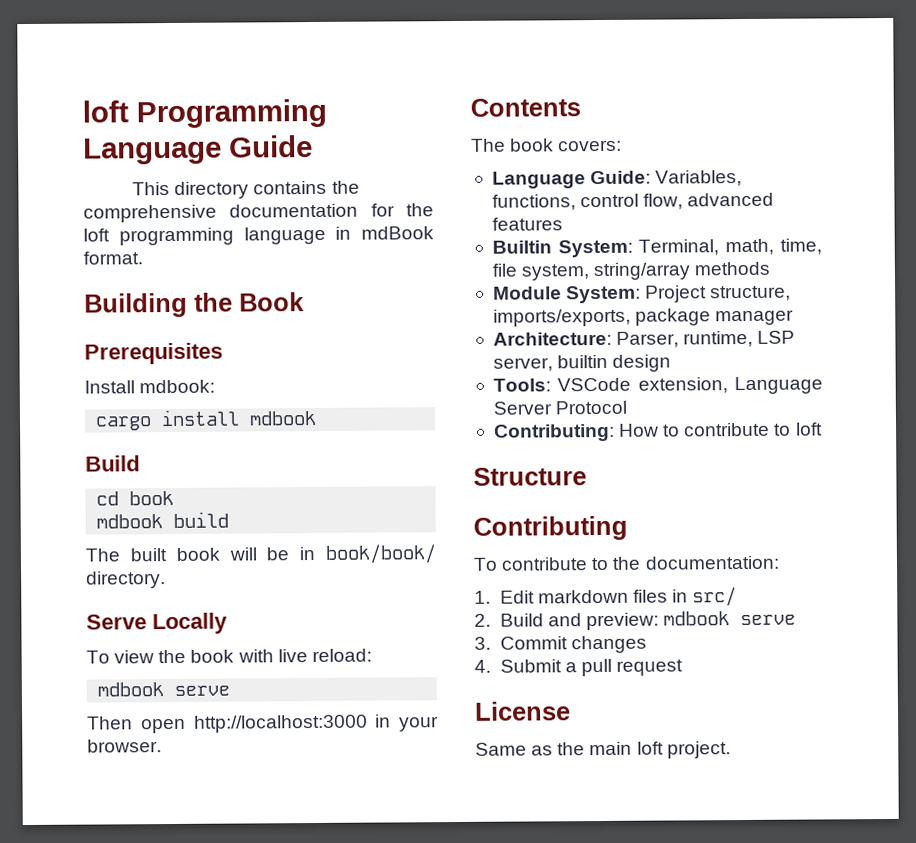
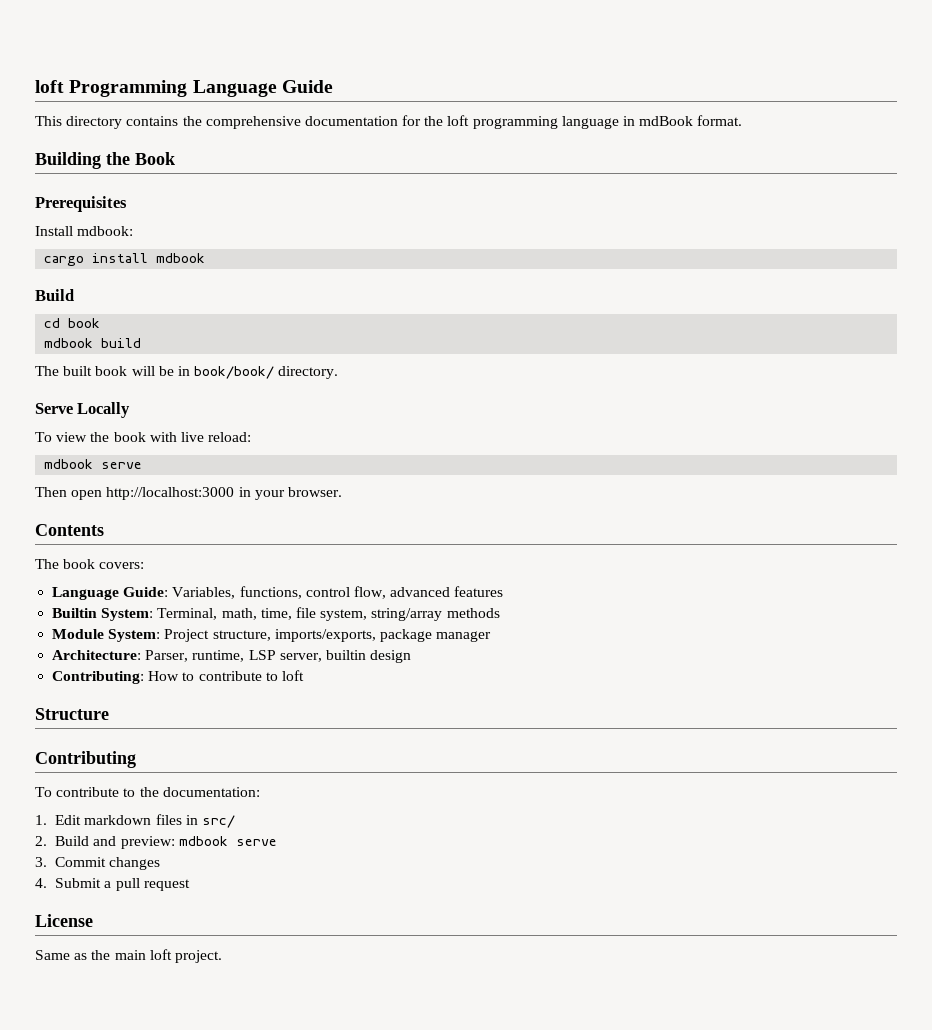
- Tools: VSCode extension, Language Server Protocol

